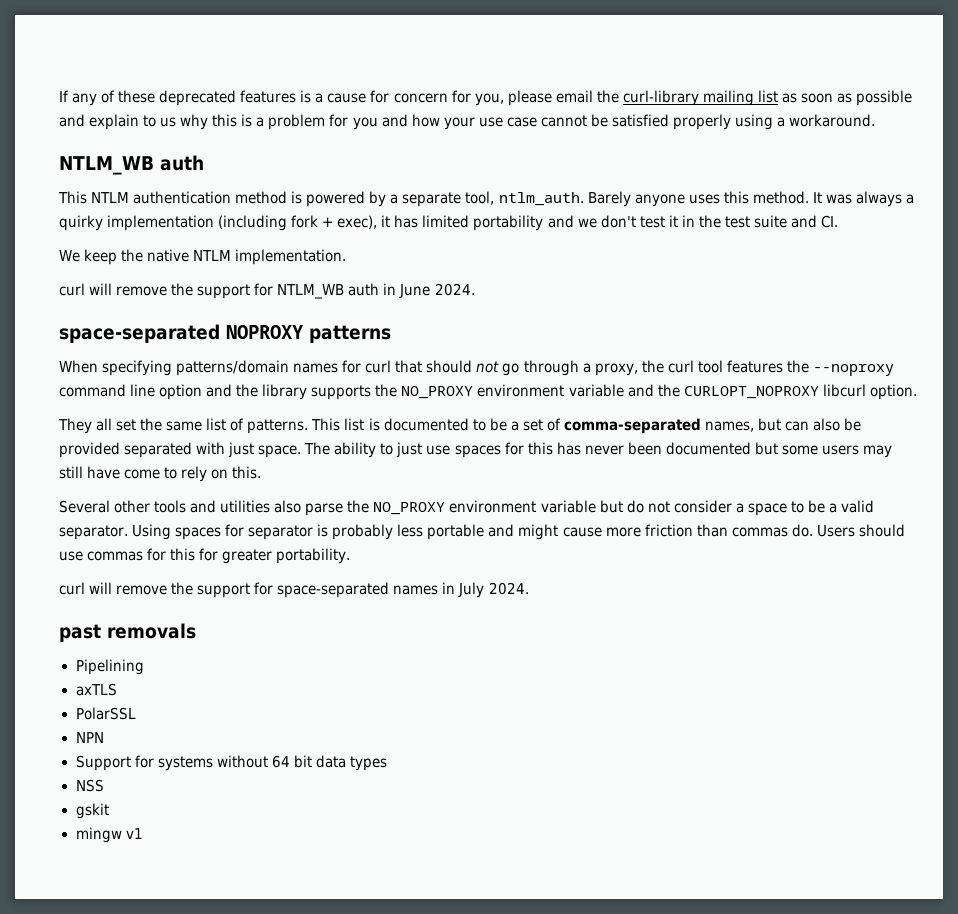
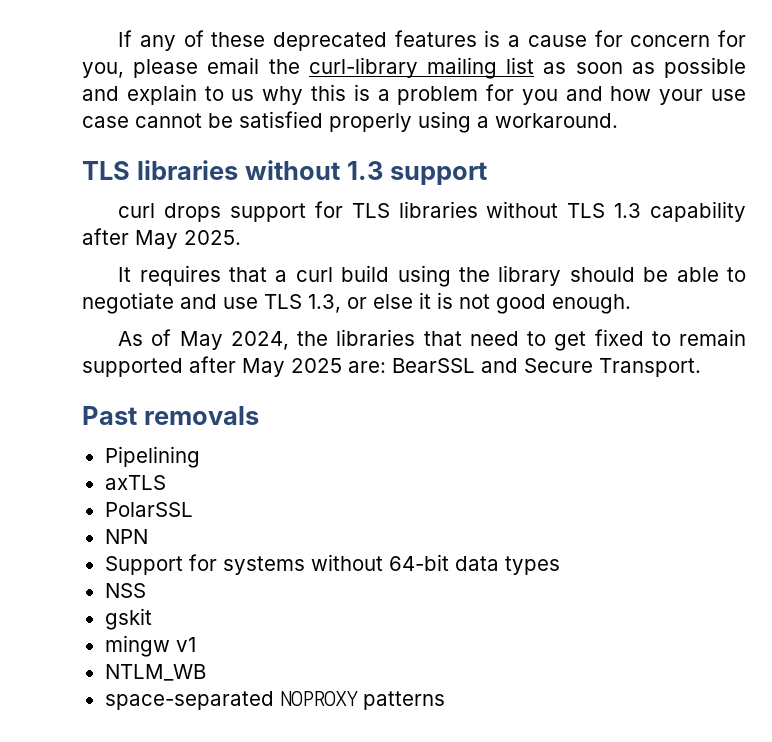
  If any of these deprecated features is a cause for concern for you, please email the curl-library mailing list as soon as possible and explain to us why this is a problem for you and how your use case cannot be satisfied properly using a workaround.
- NTLM_WB auth
- This NTLM authentication method is powered by a separate tool, ntlm_auth. Barely anyone uses this method. It was always a quirky implementation (including fork + exec), it has limited portability and we don't test it in the test suite and CI.
- We keep the native NTLM implementation.
- curl will remove the support for NTLM_WB auth in June 2024.
- space-separated NOPROXY patterns
- When specifying patterns/domain names for curl that should not go through a proxy, the curl tool features the --noproxy command line option and the library supports the NO_PROXY environment variable and the CURLOPT_NOPROXY libcurl option.
- They all set the same list of patterns. This list is documented to be a set of comma-separated names, but can also be provided separated with just space. The ability to just use spaces for this has never been documented but some users may still have come to rely on this.
- Several other tools and utilities also parse the NO_PROXY environment variable but do not consider a space to be a valid separator. Using spaces for separator is probably less portable and might cause more friction than commas do. Users should use commas for this for greater portability.
- curl will remove the support for space-separated names in July 2024.
- past removals
+ TLS libraries without 1.3 support
+ curl drops support for TLS libraries without TLS 1.3 capability after May 2025.
+ It requires that a curl build using the library should be able to negotiate and use TLS 1.3, or else it is not good enough.
+ As of May 2024, the libraries that need to get fixed to remain supported after May 2025 are: BearSSL and Secure Transport.
+ Past removals
- Support for systems without 64 bit data types
+ Support for systems without 64-bit data types
+ NTLM_WB
+ space-separated NOPROXY patterns

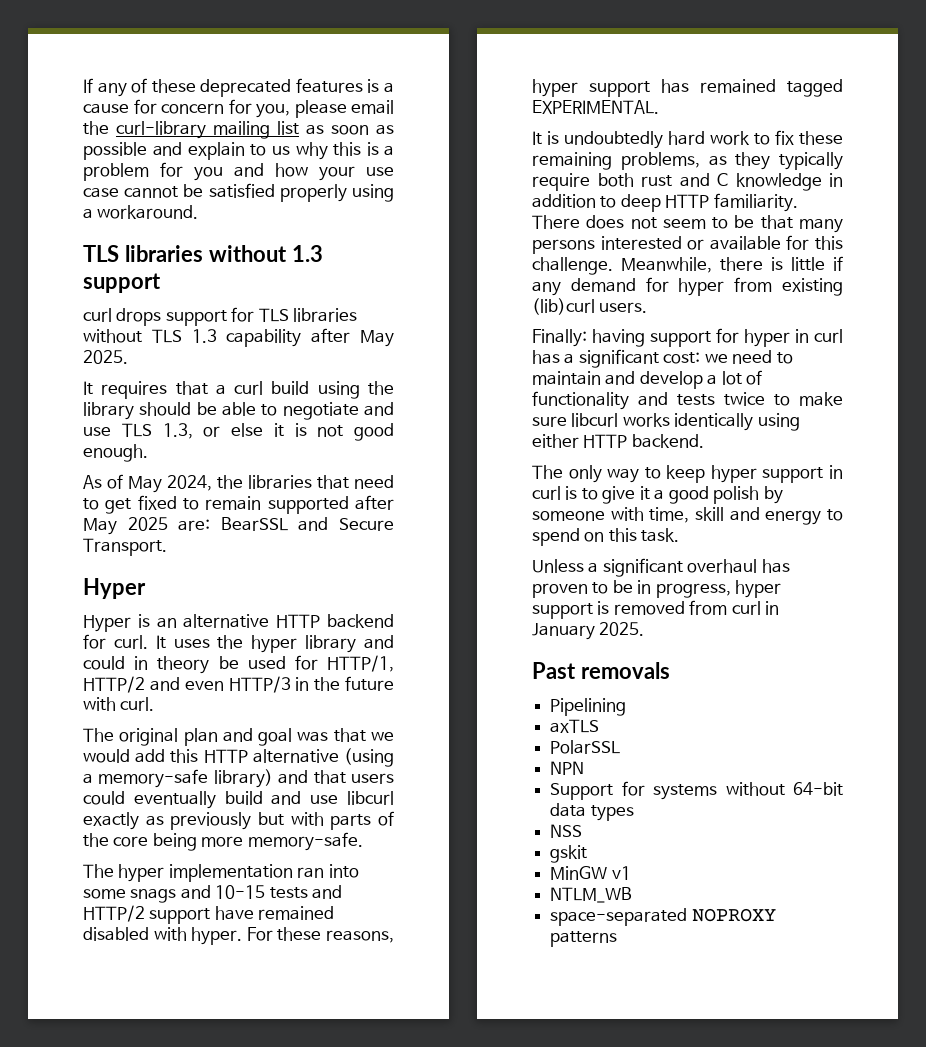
  As of May 2024, the libraries that need to get fixed to remain supported after May 2025 are: BearSSL and Secure Transport.
+ Hyper
+ Hyper is an alternative HTTP backend for curl. It uses the hyper library and could in theory be used for HTTP/1, HTTP/2 and even HTTP/3 in the future with curl.
+ The original plan and goal was that we would add this HTTP alternative (using a memory-safe library) and that users could eventually build and use libcurl exactly as previously but with parts of the core being more memory-safe.
+ The hyper implementation ran into some snags and 10-15 tests and HTTP/2 support have remained disabled with hyper. For these reasons, hyper support has remained tagged EXPERIMENTAL.
+ It is undoubtedly hard work to fix these remaining problems, as they typically require both rust and C knowledge in addition to deep HTTP familiarity. There does not seem to be that many persons interested or available for this challenge. Meanwhile, there is little if any demand for hyper from existing (lib)curl users.
+ Finally: having support for hyper in curl has a significant cost: we need to maintain and develop a lot of functionality and tests twice to make sure libcurl works identically using either HTTP backend.
+ The only way to keep hyper support in curl is to give it a good polish by someone with time, skill and energy to spend on this task.
+ Unless a significant overhaul has proven to be in progress, hyper support is removed from curl in January 2025.
- mingw v1
+ MinGW v1

